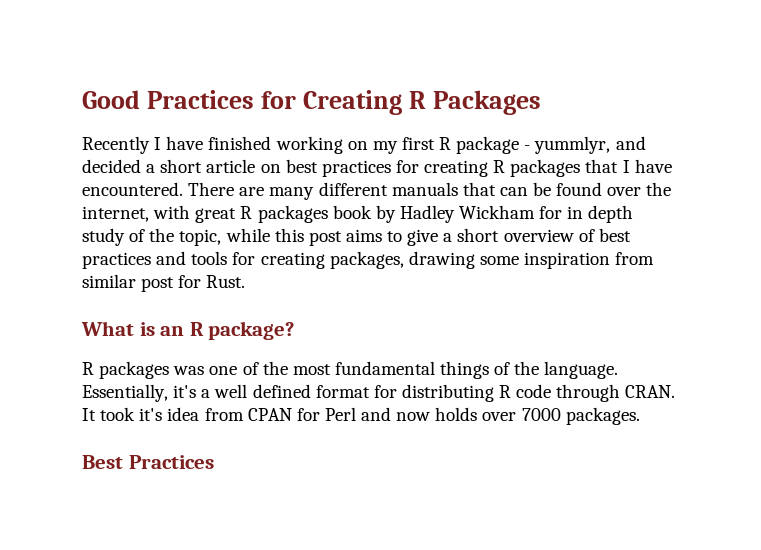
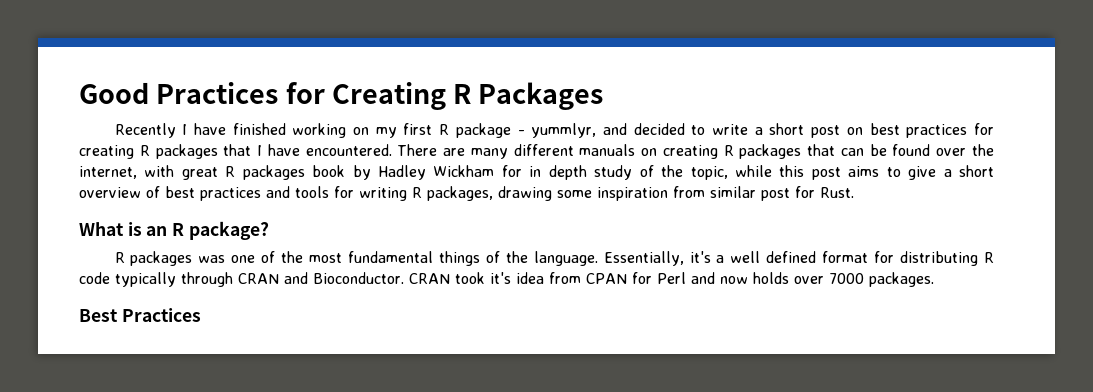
- Recently I have finished working on my first R package - yummlyr, and decided a short article on best practices for creating R packages that I have encountered.
+ Recently I have finished working on my first R package - yummlyr, and decided to write a short post on best practices for creating R packages that I have encountered.
- There are many different manuals that can be found over the internet, with great R packages book by Hadley Wickham for in depth study of the topic, while this post aims to give a short overview of best practices and tools for creating packages, drawing some inspiration from similar post for Rust.
+ There are many different manuals on creating R packages that can be found over the internet, with great R packages book by Hadley Wickham for in depth study of the topic, while this post aims to give a short overview of best practices and tools for writing R packages, drawing some inspiration from similar post for Rust.
- Essentially, it's a well defined format for distributing R code through CRAN. It took it's idea from CPAN for Perl and now holds over 7000 packages.
+ Essentially, it's a well defined format for distributing R code typically through CRAN and Bioconductor. CRAN took it's idea from CPAN for Perl and now holds over 7000 packages.

